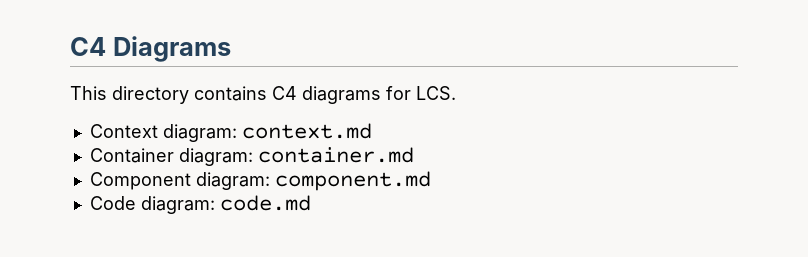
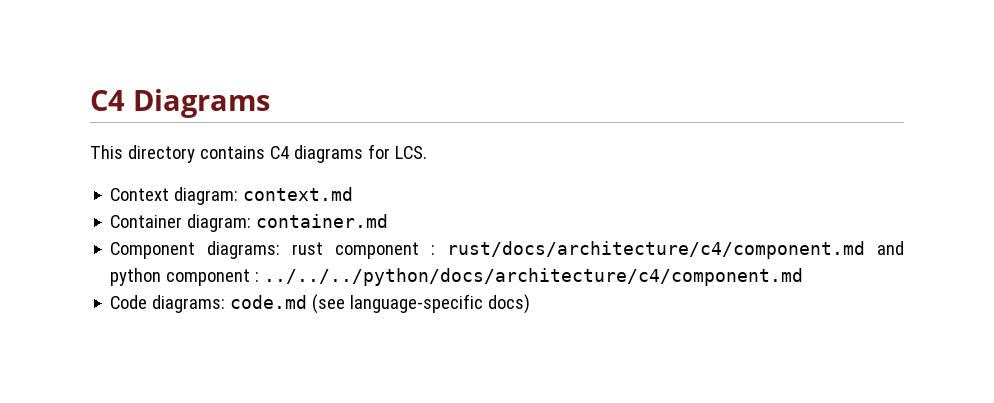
- Component diagram: component.md
- Code diagram: code.md
+ Component diagrams: rust component : rust/docs/architecture/c4/component.md and python component : ../../../python/docs/architecture/c4/component.md
+ Code diagrams: code.md (see language-specific docs)

